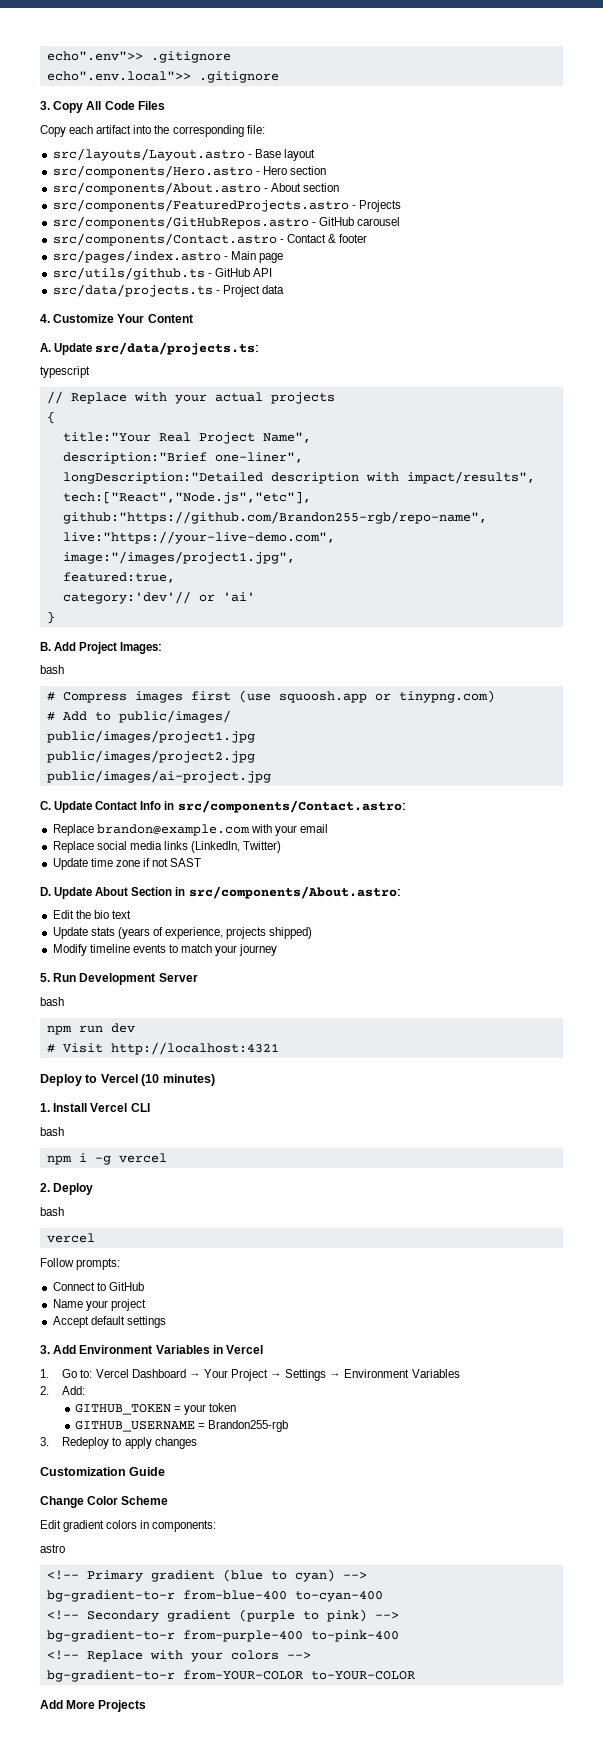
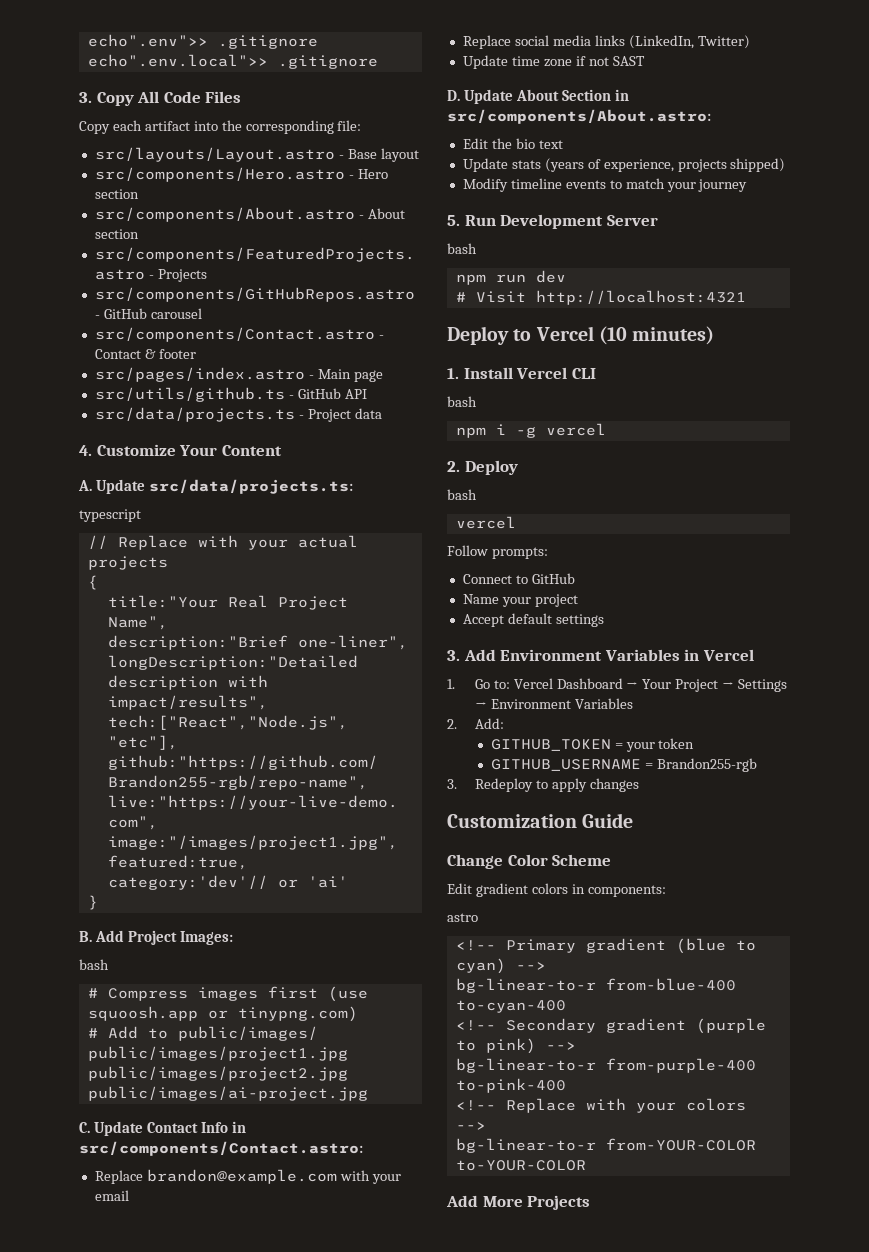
- bg-gradient-to-r from-blue-400 to-cyan-400
+ bg-linear-to-r from-blue-400 to-cyan-400
- bg-gradient-to-r from-purple-400 to-pink-400
+ bg-linear-to-r from-purple-400 to-pink-400
- bg-gradient-to-r from-YOUR-COLOR to-YOUR-COLOR
+ bg-linear-to-r from-YOUR-COLOR to-YOUR-COLOR

